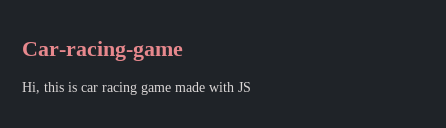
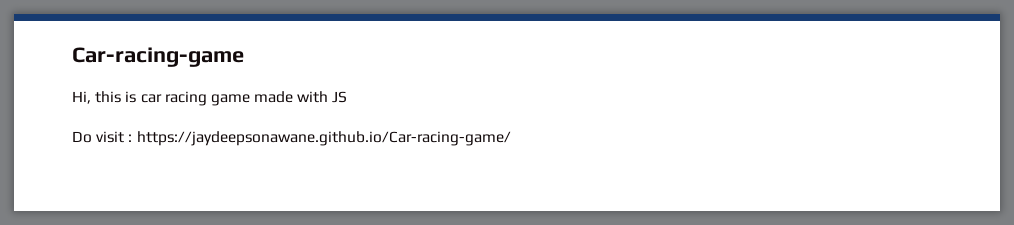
+ Do visit : https://jaydeepsonawane.github.io/Car-racing-game/

